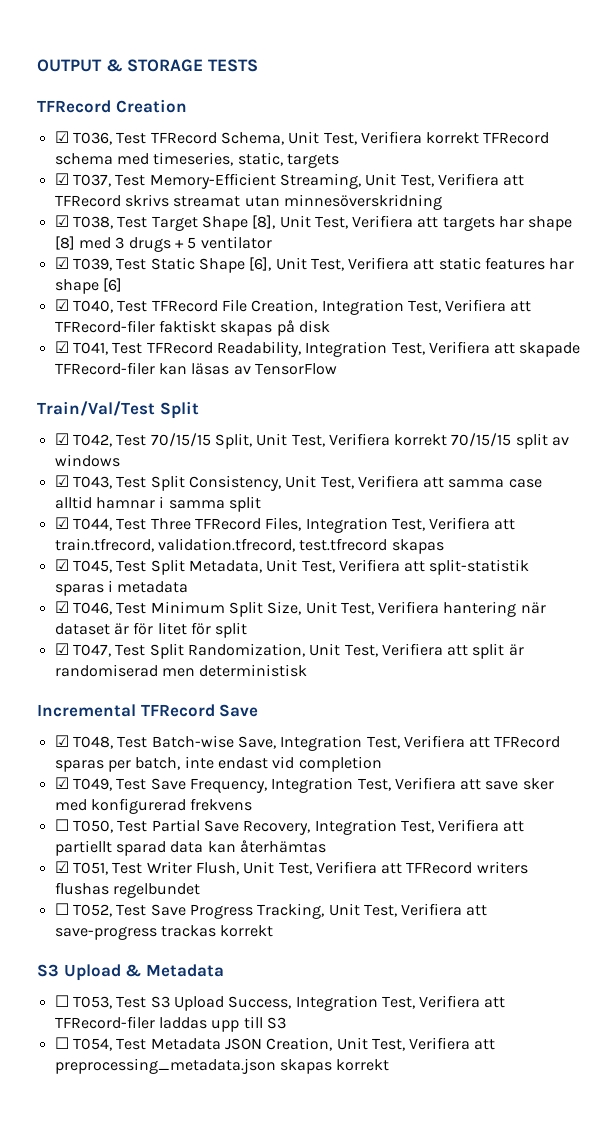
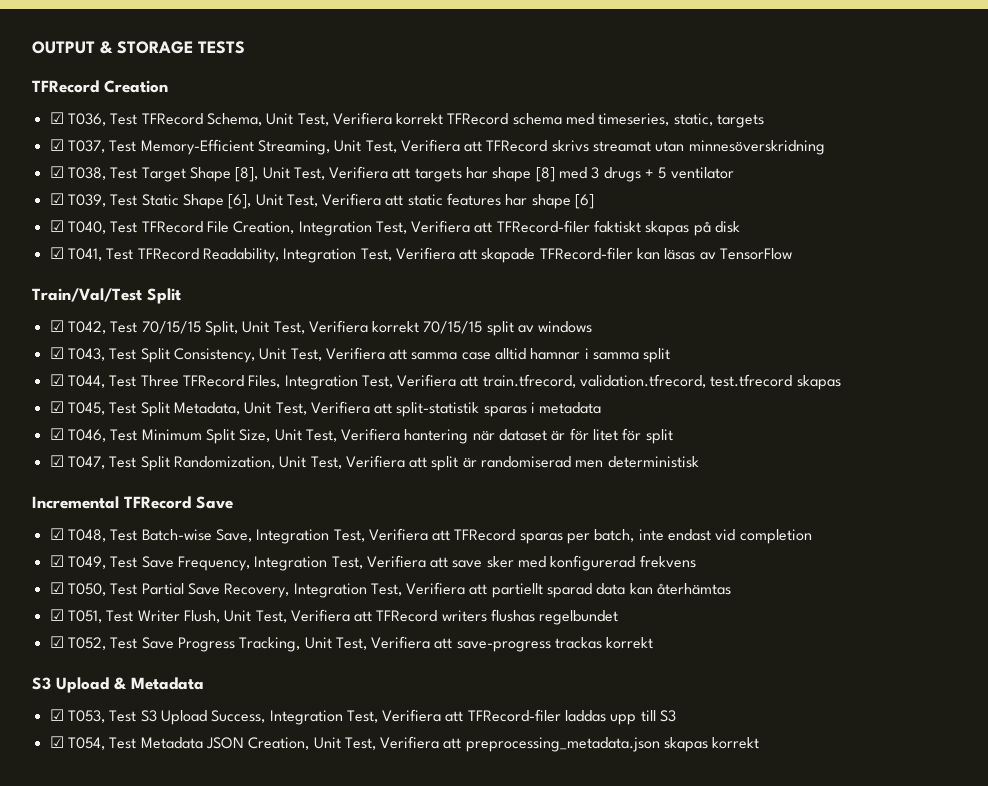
- ☐ T050, Test Partial Save Recovery, Integration Test, Verifiera att partiellt sparad data kan återhämtas
+ ☑ T050, Test Partial Save Recovery, Integration Test, Verifiera att partiellt sparad data kan återhämtas
- ☐ T052, Test Save Progress Tracking, Unit Test, Verifiera att save-progress trackas korrekt
+ ☑ T052, Test Save Progress Tracking, Unit Test, Verifiera att save-progress trackas korrekt
- ☐ T053, Test S3 Upload Success, Integration Test, Verifiera att TFRecord-filer laddas upp till S3
+ ☑ T053, Test S3 Upload Success, Integration Test, Verifiera att TFRecord-filer laddas upp till S3
- ☐ T054, Test Metadata JSON Creation, Unit Test, Verifiera att preprocessing_metadata.json skapas korrekt
+ ☑ T054, Test Metadata JSON Creation, Unit Test, Verifiera att preprocessing_metadata.json skapas korrekt

